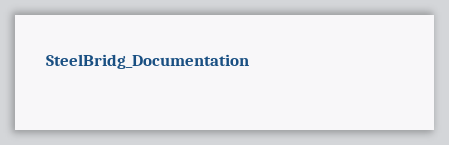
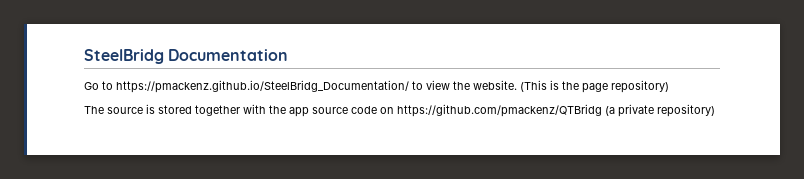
- SteelBridg_Documentation
+ SteelBridg Documentation
+ Go to https://pmackenz.github.io/SteelBridg_Documentation/ to view the website. (This is the page repository)
+ The source is stored together with the app source code on https://github.com/pmackenz/QTBridg (a private repository)

